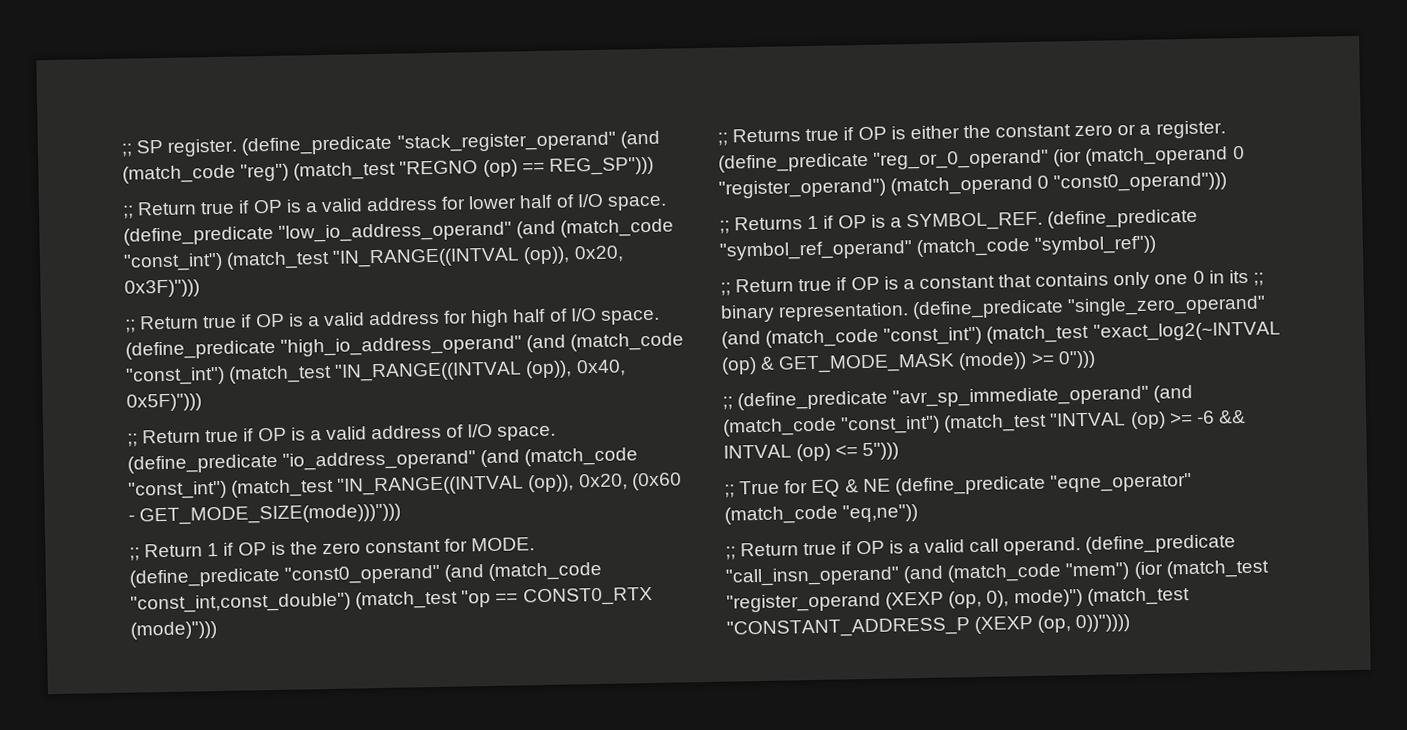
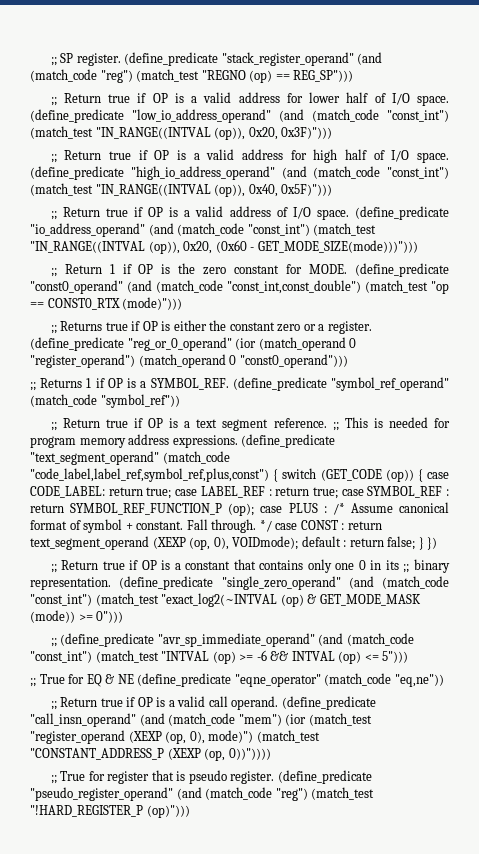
+ ;; Return true if OP is a text segment reference. ;; This is needed for program memory address expressions. (define_predicate "text_segment_operand" (match_code "code_label,label_ref,symbol_ref,plus,const") { switch (GET_CODE (op)) { case CODE_LABEL: return true; case LABEL_REF : return true; case SYMBOL_REF : return SYMBOL_REF_FUNCTION_P (op); case PLUS : /* Assume canonical format of symbol + constant. Fall through. */ case CONST : return text_segment_operand (XEXP (op, 0), VOIDmode); default : return false; } })
+ ;; True for register that is pseudo register. (define_predicate "pseudo_register_operand" (and (match_code "reg") (match_test "!HARD_REGISTER_P (op)")))

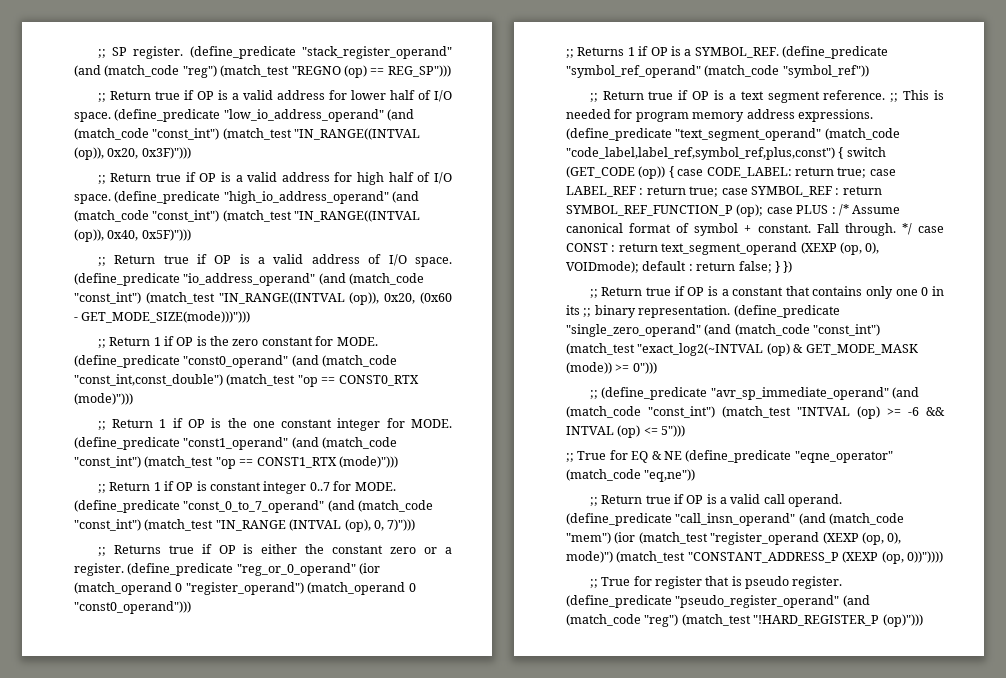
+ ;; Return 1 if OP is the one constant integer for MODE. (define_predicate "const1_operand" (and (match_code "const_int") (match_test "op == CONST1_RTX (mode)")))
+ ;; Return 1 if OP is constant integer 0..7 for MODE. (define_predicate "const_0_to_7_operand" (and (match_code "const_int") (match_test "IN_RANGE (INTVAL (op), 0, 7)")))

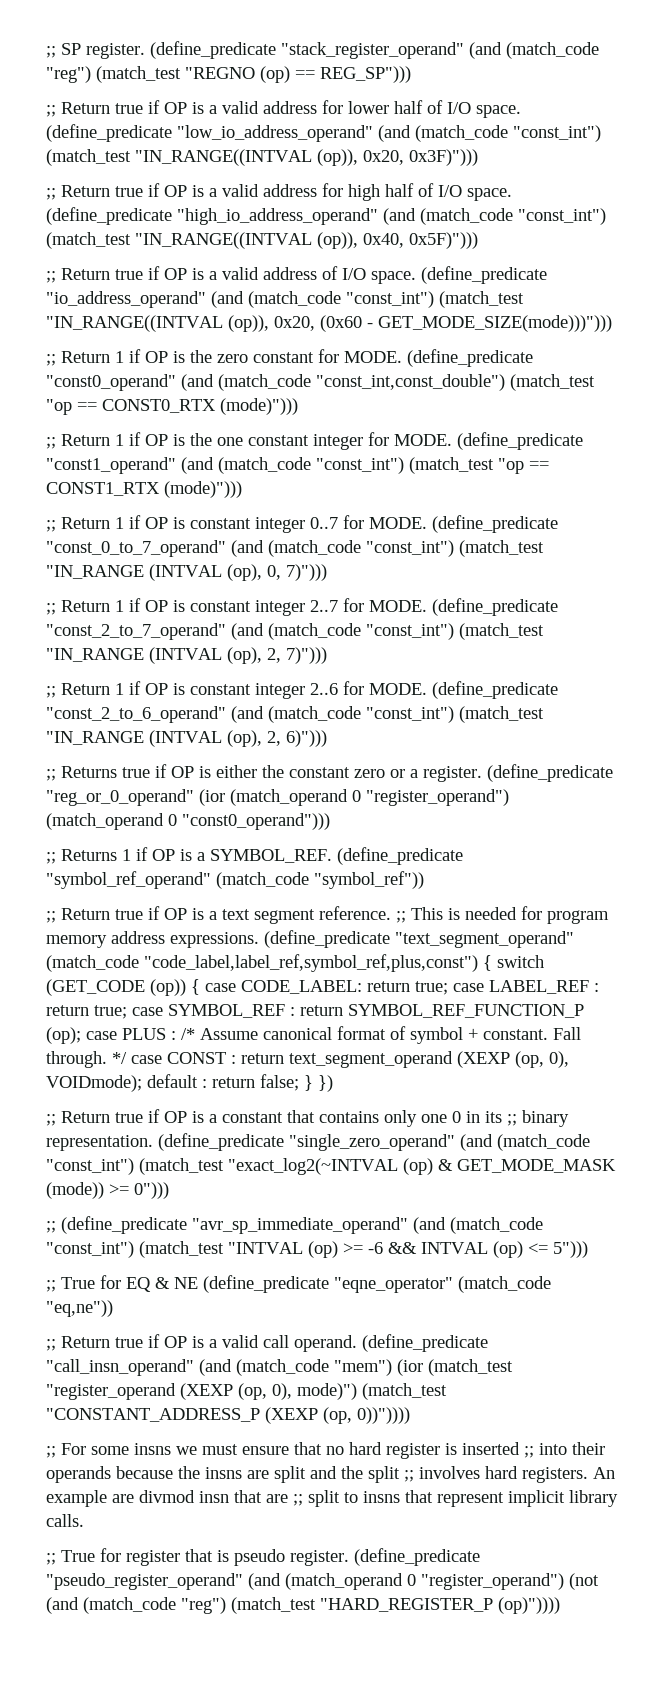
+ ;; Return 1 if OP is constant integer 2..7 for MODE. (define_predicate "const_2_to_7_operand" (and (match_code "const_int") (match_test "IN_RANGE (INTVAL (op), 2, 7)")))
+ ;; Return 1 if OP is constant integer 2..6 for MODE. (define_predicate "const_2_to_6_operand" (and (match_code "const_int") (match_test "IN_RANGE (INTVAL (op), 2, 6)")))
+ ;; For some insns we must ensure that no hard register is inserted ;; into their operands because the insns are split and the split ;; involves hard registers. An example are divmod insn that are ;; split to insns that represent implicit library calls.
- (define_predicate "pseudo_register_operand" (and (match_code "reg") (match_test "!HARD_REGISTER_P (op)")))
+ (define_predicate "pseudo_register_operand" (and (match_operand 0 "register_operand") (not (and (match_code "reg") (match_test "HARD_REGISTER_P (op)"))))

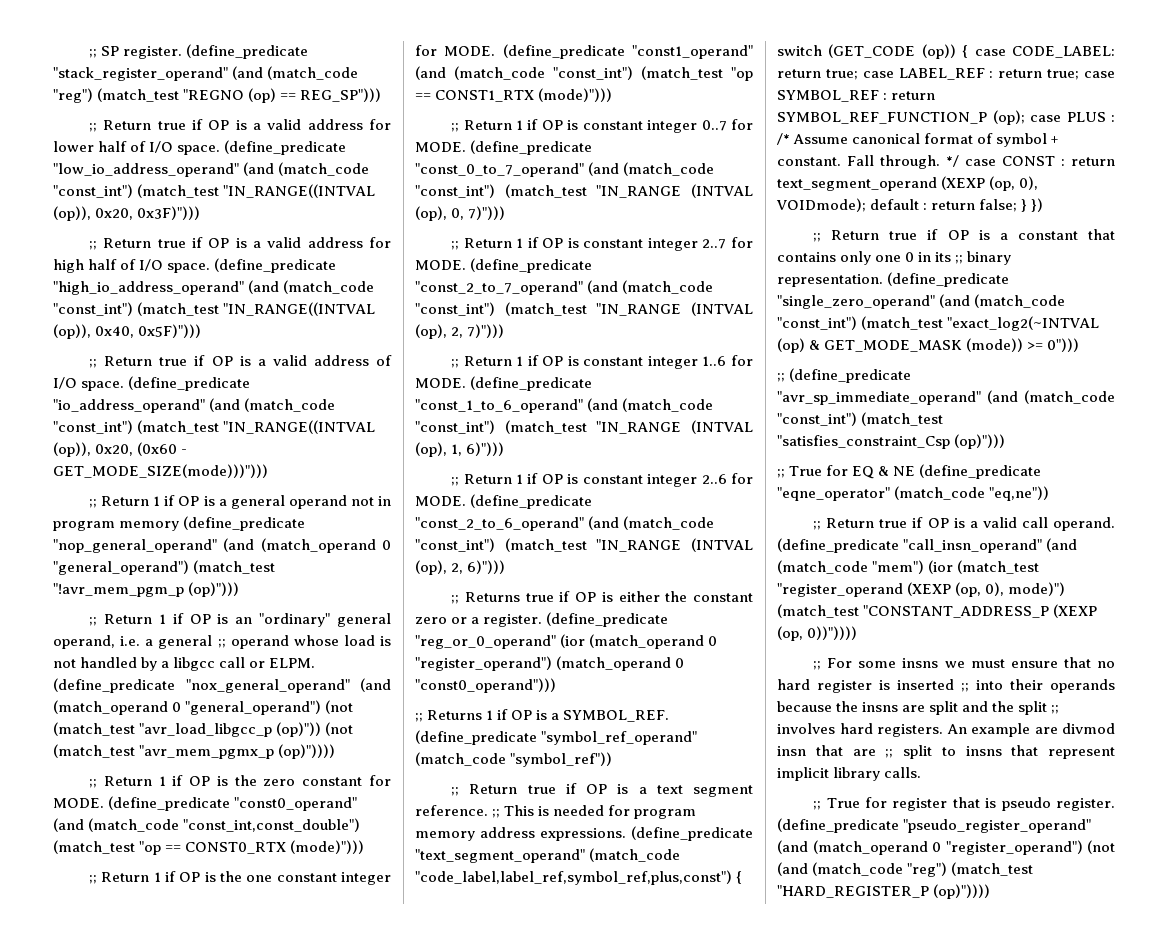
+ ;; Return 1 if OP is a general operand not in program memory (define_predicate "nop_general_operand" (and (match_operand 0 "general_operand") (match_test "!avr_mem_pgm_p (op)")))
+ ;; Return 1 if OP is an "ordinary" general operand, i.e. a general ;; operand whose load is not handled by a libgcc call or ELPM. (define_predicate "nox_general_operand" (and (match_operand 0 "general_operand") (not (match_test "avr_load_libgcc_p (op)")) (not (match_test "avr_mem_pgmx_p (op)"))))
+ ;; Return 1 if OP is constant integer 1..6 for MODE. (define_predicate "const_1_to_6_operand" (and (match_code "const_int") (match_test "IN_RANGE (INTVAL (op), 1, 6)")))
- ;; (define_predicate "avr_sp_immediate_operand" (and (match_code "const_int") (match_test "INTVAL (op) >= -6 && INTVAL (op) <= 5")))
+ ;; (define_predicate "avr_sp_immediate_operand" (and (match_code "const_int") (match_test "satisfies_constraint_Csp (op)")))

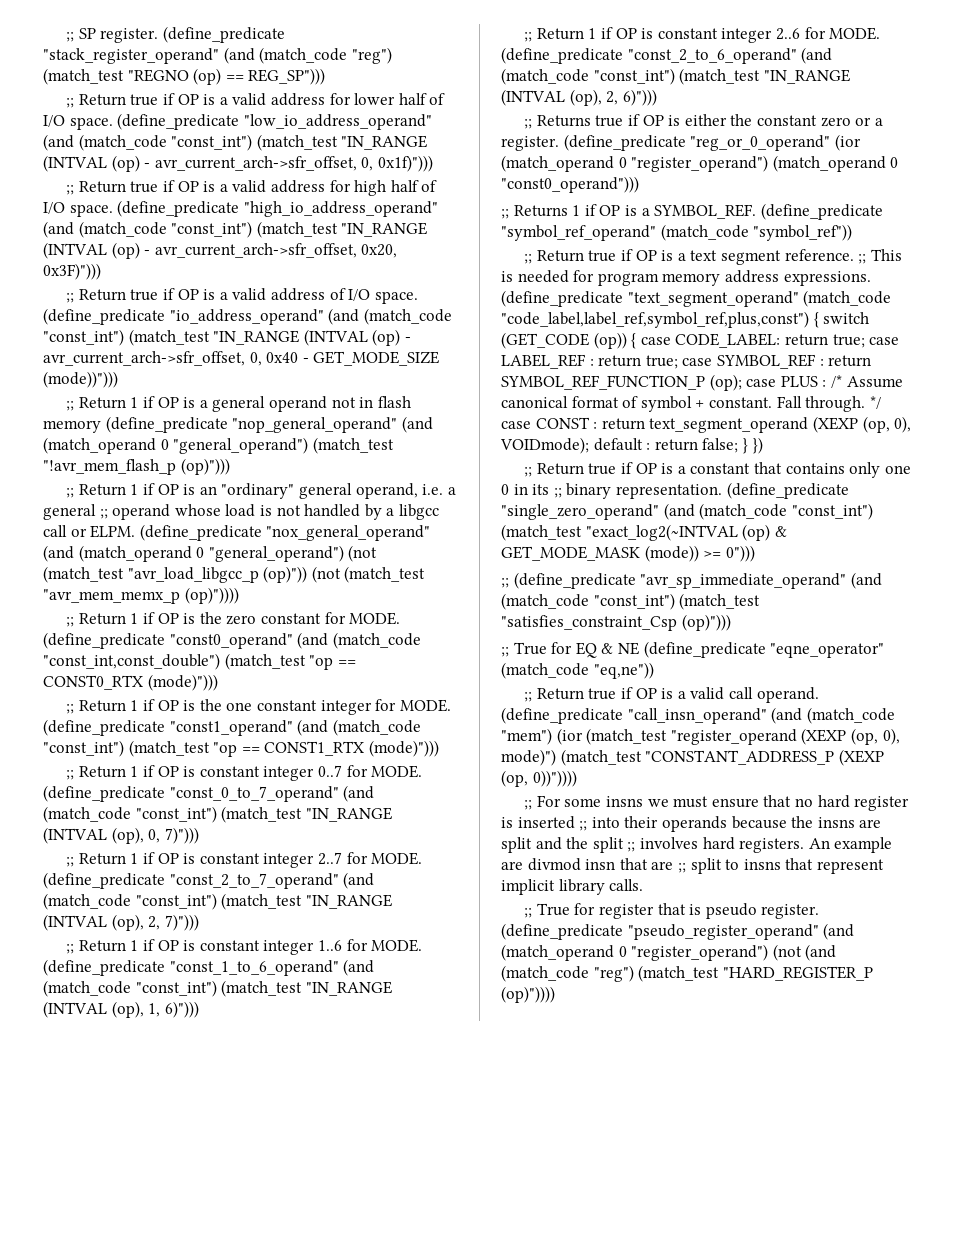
- (define_predicate "low_io_address_operand" (and (match_code "const_int") (match_test "IN_RANGE((INTVAL (op)), 0x20, 0x3F)")))
+ (define_predicate "low_io_address_operand" (and (match_code "const_int") (match_test "IN_RANGE (INTVAL (op) - avr_current_arch->sfr_offset, 0, 0x1f)")))
- (define_predicate "high_io_address_operand" (and (match_code "const_int") (match_test "IN_RANGE((INTVAL (op)), 0x40, 0x5F)")))
+ (define_predicate "high_io_address_operand" (and (match_code "const_int") (match_test "IN_RANGE (INTVAL (op) - avr_current_arch->sfr_offset, 0x20, 0x3F)")))
- (define_predicate "io_address_operand" (and (match_code "const_int") (match_test "IN_RANGE((INTVAL (op)), 0x20, (0x60 - GET_MODE_SIZE(mode)))")))
+ (define_predicate "io_address_operand" (and (match_code "const_int") (match_test "IN_RANGE (INTVAL (op) - avr_current_arch->sfr_offset, 0, 0x40 - GET_MODE_SIZE (mode))")))
- ;; Return 1 if OP is a general operand not in program memory (define_predicate "nop_general_operand" (and (match_operand 0 "general_operand") (match_test "!avr_mem_pgm_p (op)")))
+ ;; Return 1 if OP is a general operand not in flash memory (define_predicate "nop_general_operand" (and (match_operand 0 "general_operand") (match_test "!avr_mem_flash_p (op)")))
- (define_predicate "nox_general_operand" (and (match_operand 0 "general_operand") (not (match_test "avr_load_libgcc_p (op)")) (not (match_test "avr_mem_pgmx_p (op)"))))
+ (define_predicate "nox_general_operand" (and (match_operand 0 "general_operand") (not (match_test "avr_load_libgcc_p (op)")) (not (match_test "avr_mem_memx_p (op)"))))

